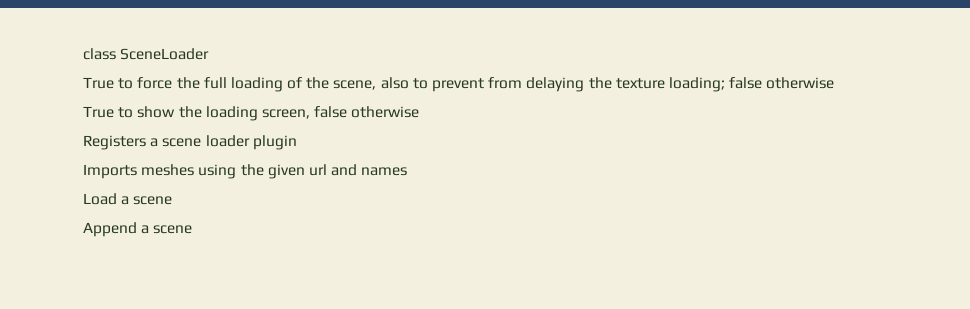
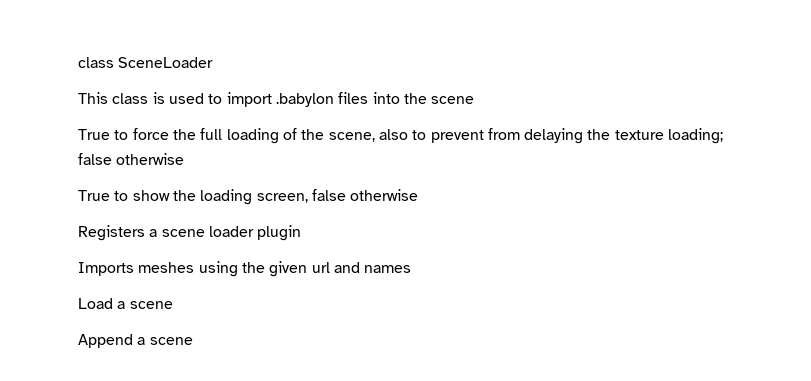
+ This class is used to import .babylon files into the scene

